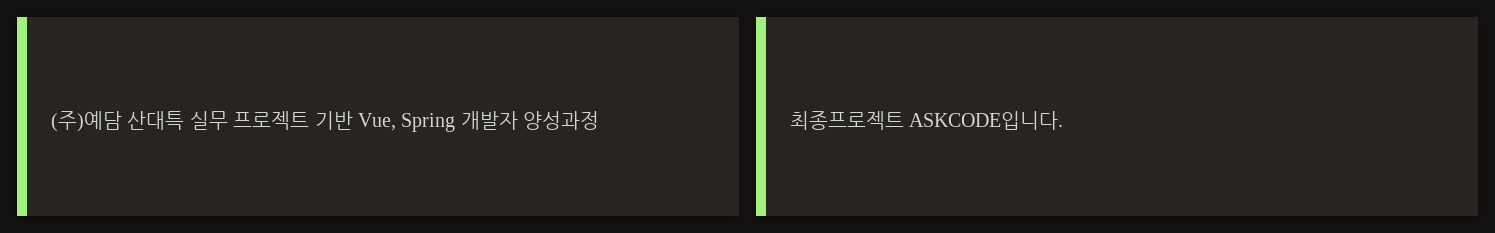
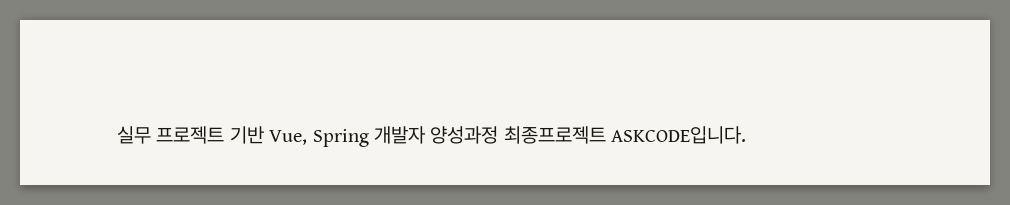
- (주)예담 산대특 실무 프로젝트 기반 Vue, Spring 개발자 양성과정 최종프로젝트 ASKCODE입니다.
+ 실무 프로젝트 기반 Vue, Spring 개발자 양성과정 최종프로젝트 ASKCODE입니다.

